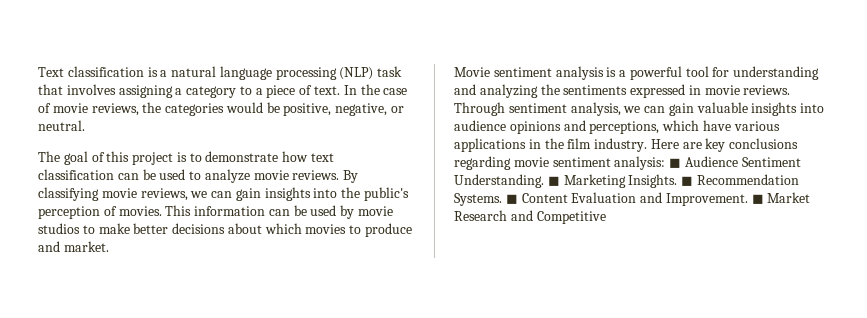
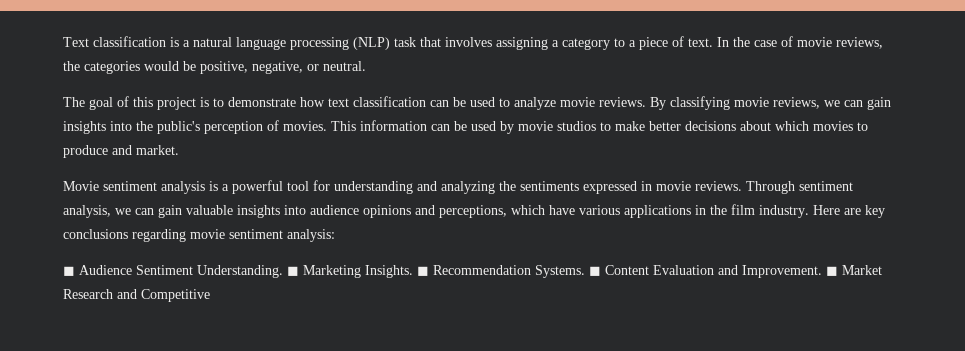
- Here are key conclusions regarding movie sentiment analysis: ◼ Audience Sentiment Understanding.
+ Here are key conclusions regarding movie sentiment analysis:
+ ◼ Audience Sentiment Understanding.

